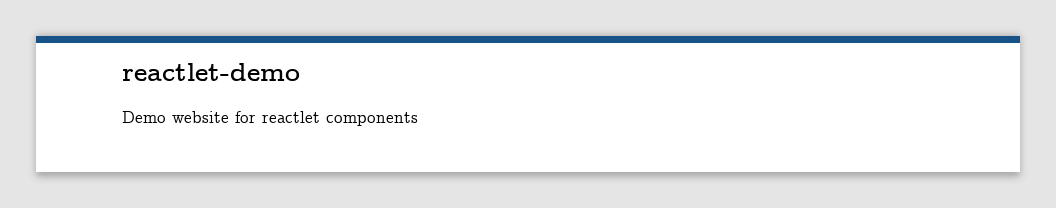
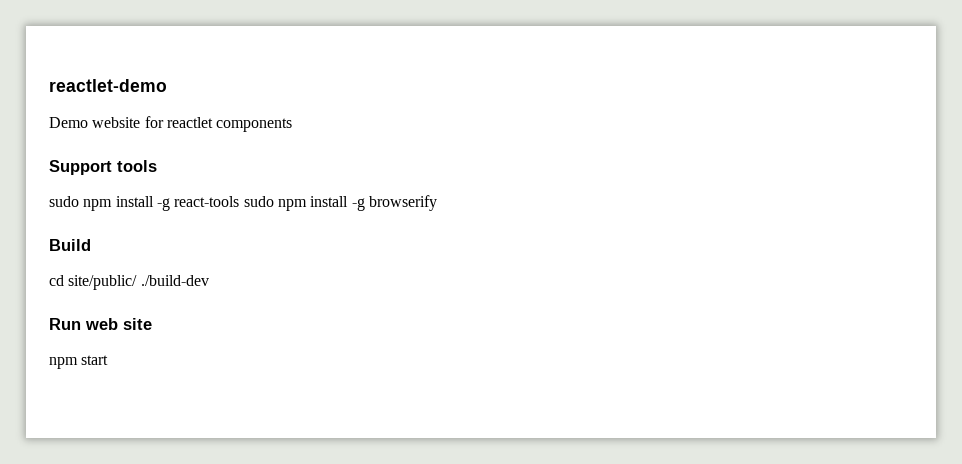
+ Support tools
+ sudo npm install -g react-tools sudo npm install -g browserify
+ Build
+ cd site/public/ ./build-dev
+ Run web site
+ npm start

